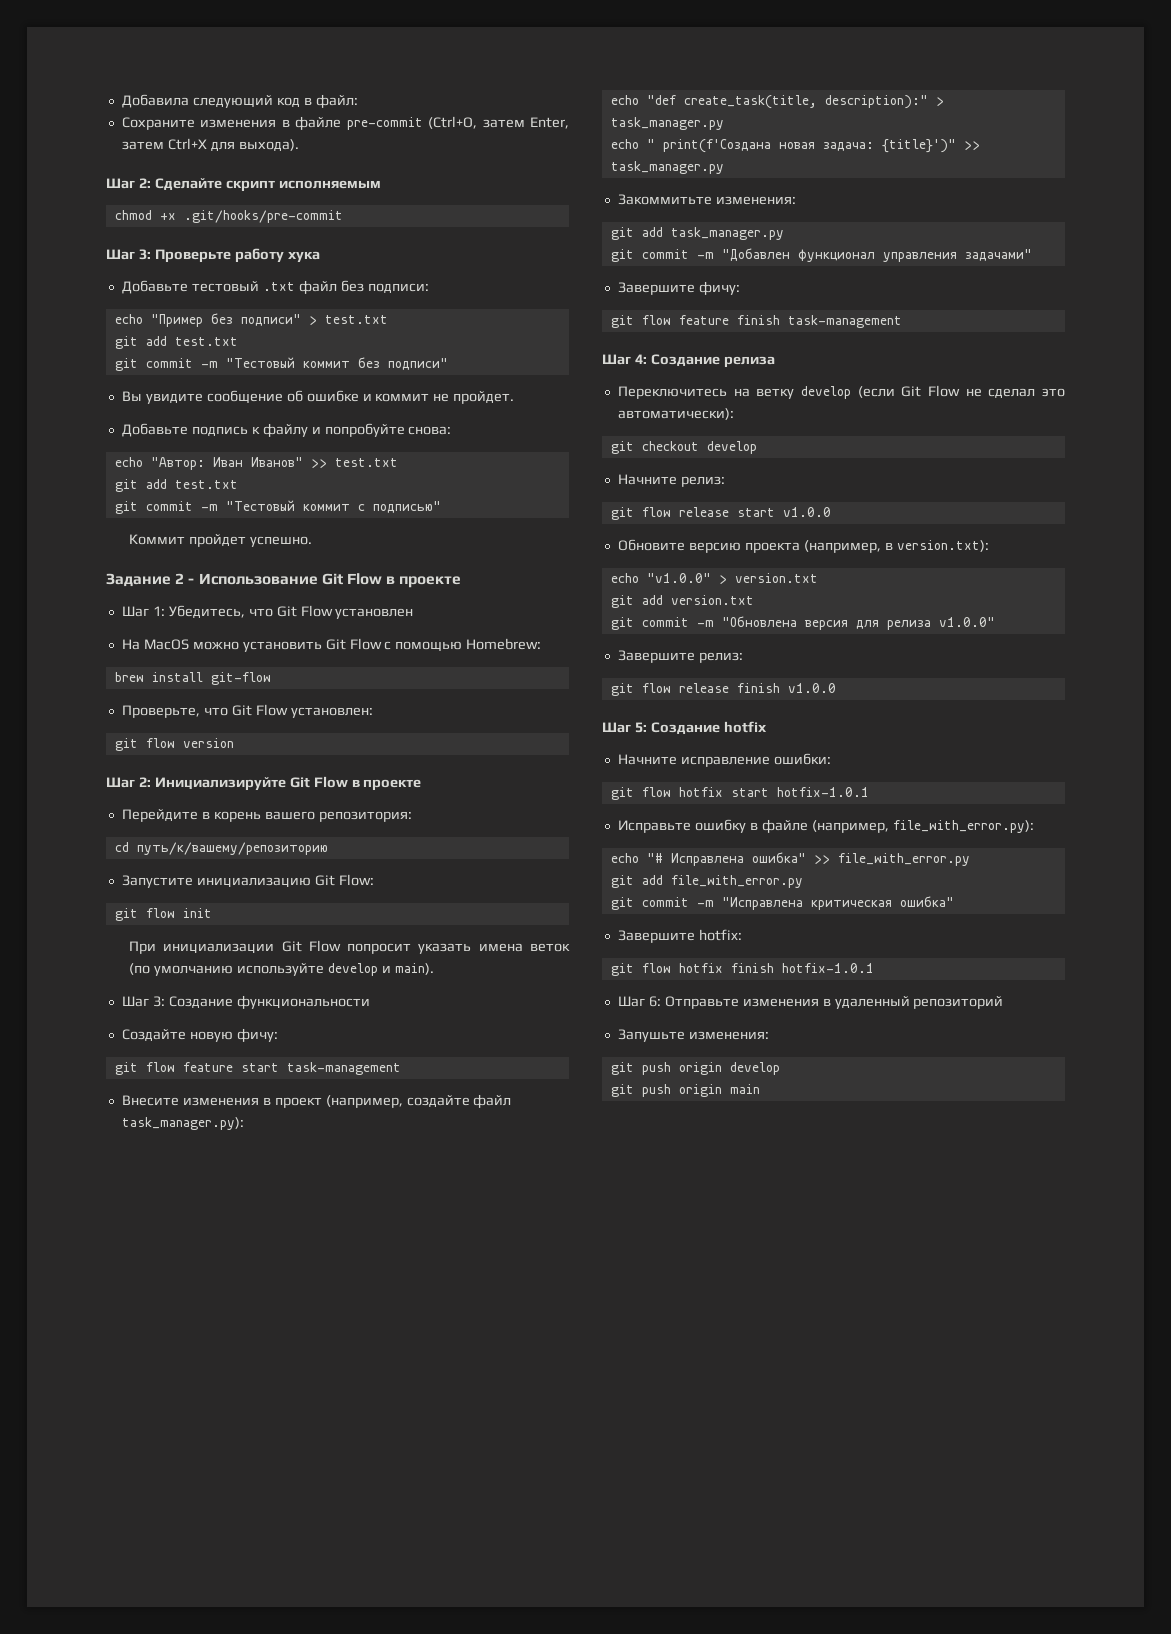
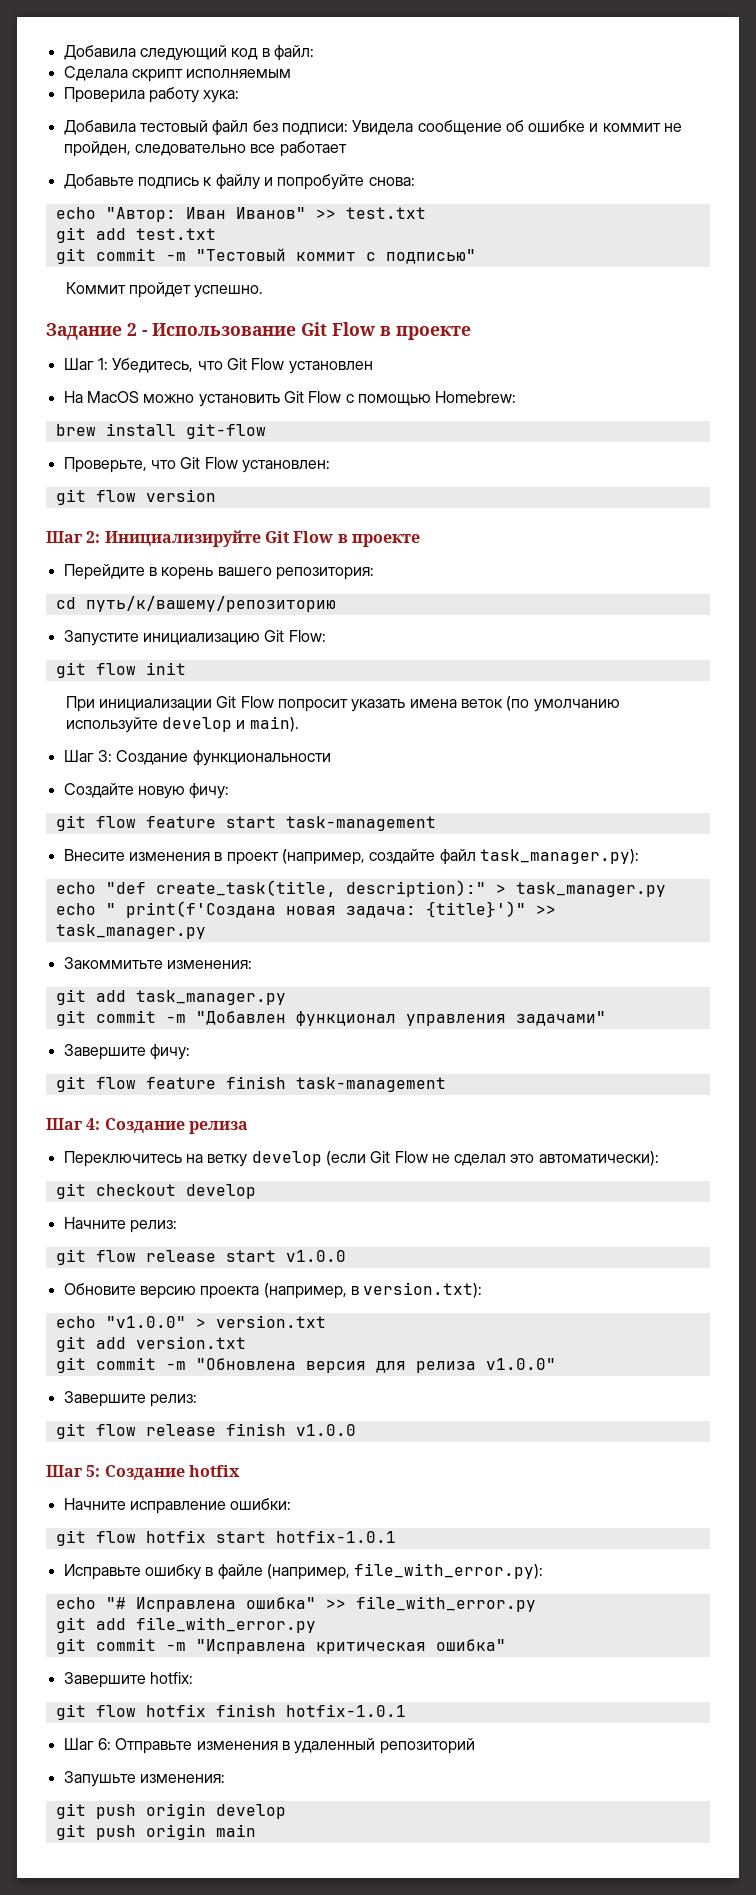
- Сохраните изменения в файле pre-commit (Ctrl+O, затем Enter, затем Ctrl+X для выхода).
- Шаг 2: Сделайте скрипт исполняемым
- chmod +x .git/hooks/pre-commit
- Шаг 3: Проверьте работу хука
- Добавьте тестовый .txt файл без подписи:
- echo "Пример без подписи" > test.txt
- git add test.txt
- git commit -m "Тестовый коммит без подписи"
- Вы увидите сообщение об ошибке и коммит не пройдет.
+ Сделала скрипт исполняемым
+ Проверила работу хука:
+ Добавила тестовый файл без подписи: Увидела сообщение об ошибке и коммит не пройден, следовательно все работает

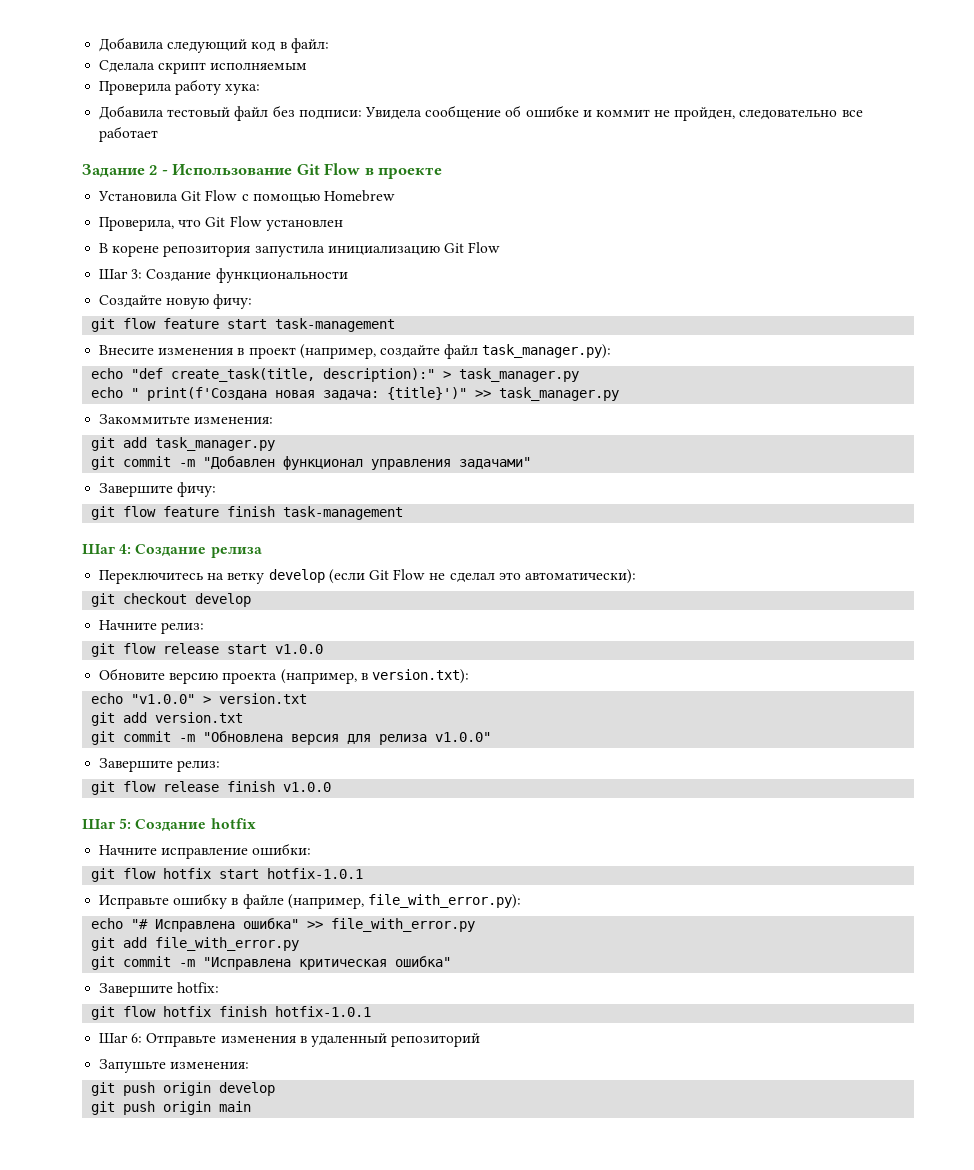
- Добавьте подпись к файлу и попробуйте снова:
- echo "Автор: Иван Иванов" >> test.txt
- git add test.txt
- git commit -m "Тестовый коммит с подписью"
- Коммит пройдет успешно.
- Шаг 1: Убедитесь, что Git Flow установлен
- На MacOS можно установить Git Flow с помощью Homebrew:
- brew install git-flow
- Проверьте, что Git Flow установлен:
- git flow version
- Шаг 2: Инициализируйте Git Flow в проекте
- Перейдите в корень вашего репозитория:
- cd путь/к/вашему/репозиторию
- Запустите инициализацию Git Flow:
- git flow init
- При инициализации Git Flow попросит указать имена веток (по умолчанию используйте develop и main).
+ Установила Git Flow с помощью Homebrew
+ Проверила, что Git Flow установлен
+ В корене репозитория запустила инициализацию Git Flow

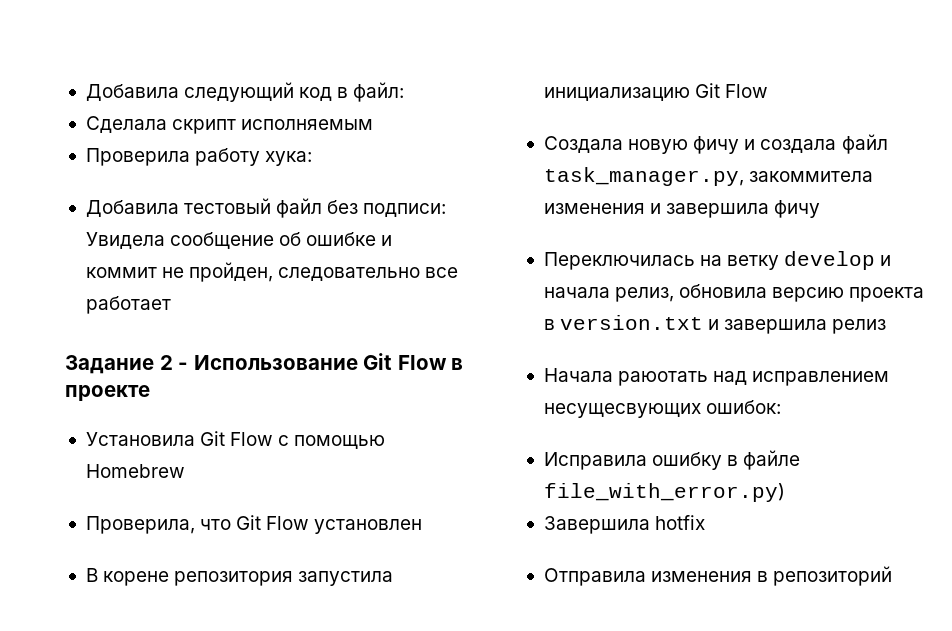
- Шаг 3: Создание функциональности
- Создайте новую фичу:
- git flow feature start task-management
- Внесите изменения в проект (например, создайте файл task_manager.py):
- echo "def create_task(title, description):" > task_manager.py
- echo " print(f'Создана новая задача: {title}')" >> task_manager.py
- Закоммитьте изменения:
- git add task_manager.py
- git commit -m "Добавлен функционал управления задачами"
- Завершите фичу:
- git flow feature finish task-management
- Шаг 4: Создание релиза
- Переключитесь на ветку develop (если Git Flow не сделал это автоматически):
- git checkout develop
- Начните релиз:
- git flow release start v1.0.0
- Обновите версию проекта (например, в version.txt):
- echo "v1.0.0" > version.txt
- git add version.txt
- git commit -m "Обновлена версия для релиза v1.0.0"
- Завершите релиз:
- git flow release finish v1.0.0
- Шаг 5: Создание hotfix
- Начните исправление ошибки:
- git flow hotfix start hotfix-1.0.1
- Исправьте ошибку в файле (например, file_with_error.py):
- echo "# Исправлена ошибка" >> file_with_error.py
- git add file_with_error.py
- git commit -m "Исправлена критическая ошибка"
- Завершите hotfix:
- git flow hotfix finish hotfix-1.0.1
- Шаг 6: Отправьте изменения в удаленный репозиторий
+ Создала новую фичу и создала файл task_manager.py, закоммитела изменения и завершила фичу
+ Переключилась на ветку develop и начала релиз, обновила версию проекта в version.txt и завершила релиз
+ Начала раюотать над исправлением несущесвующих ошибок:
+ Исправила ошибку в файле file_with_error.py)
+ Завершила hotfix
+ Отправила изменения в репозиторий
- Запушьте изменения:
- git push origin develop
- git push origin main

